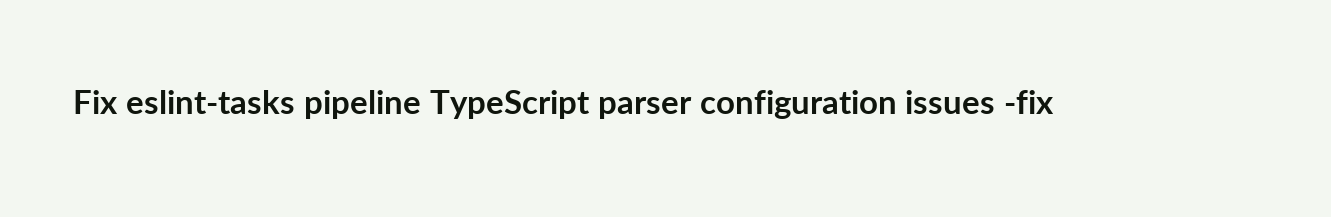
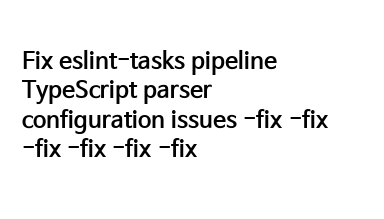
- Fix eslint-tasks pipeline TypeScript parser configuration issues -fix
+ Fix eslint-tasks pipeline TypeScript parser configuration issues -fix -fix -fix -fix -fix -fix

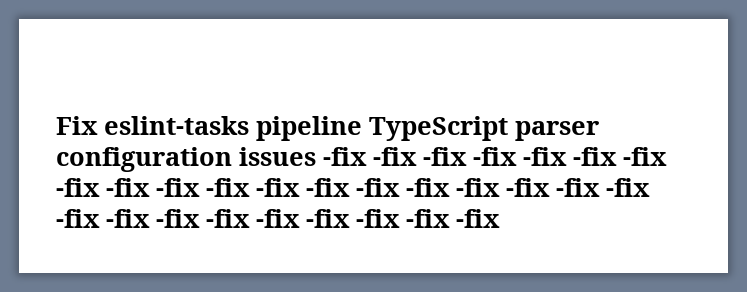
- Fix eslint-tasks pipeline TypeScript parser configuration issues -fix -fix -fix -fix -fix -fix
+ Fix eslint-tasks pipeline TypeScript parser configuration issues -fix -fix -fix -fix -fix -fix -fix -fix -fix -fix -fix -fix -fix -fix -fix -fix -fix -fix -fix -fix -fix -fix -fix -fix -fix -fix -fix -fix

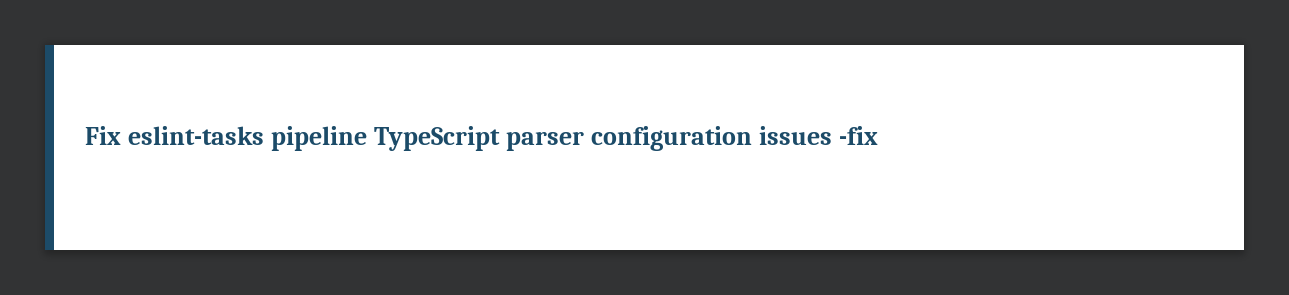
- Fix eslint-tasks pipeline TypeScript parser configuration issues -fix -fix -fix -fix -fix -fix -fix -fix -fix -fix -fix -fix -fix -fix -fix -fix -fix -fix -fix -fix -fix -fix -fix -fix -fix -fix -fix -fix
+ Fix eslint-tasks pipeline TypeScript parser configuration issues -fix

